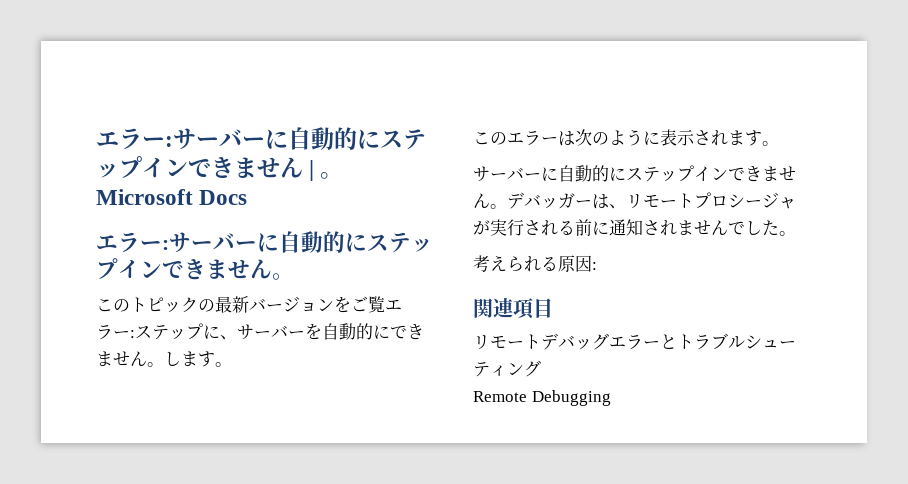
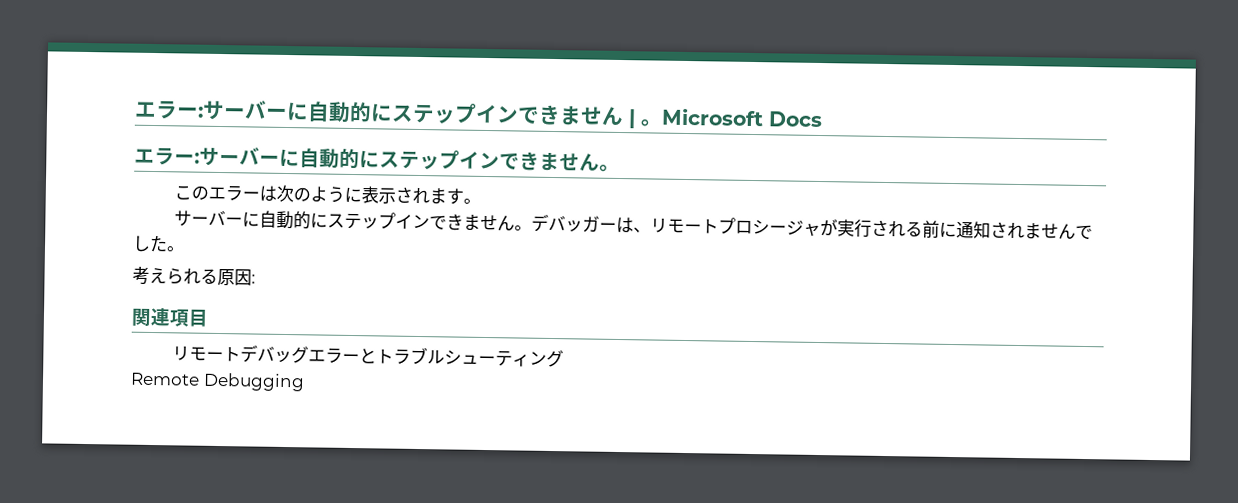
- このトピックの最新バージョンをご覧エラー:ステップに、サーバーを自動的にできません。します。

